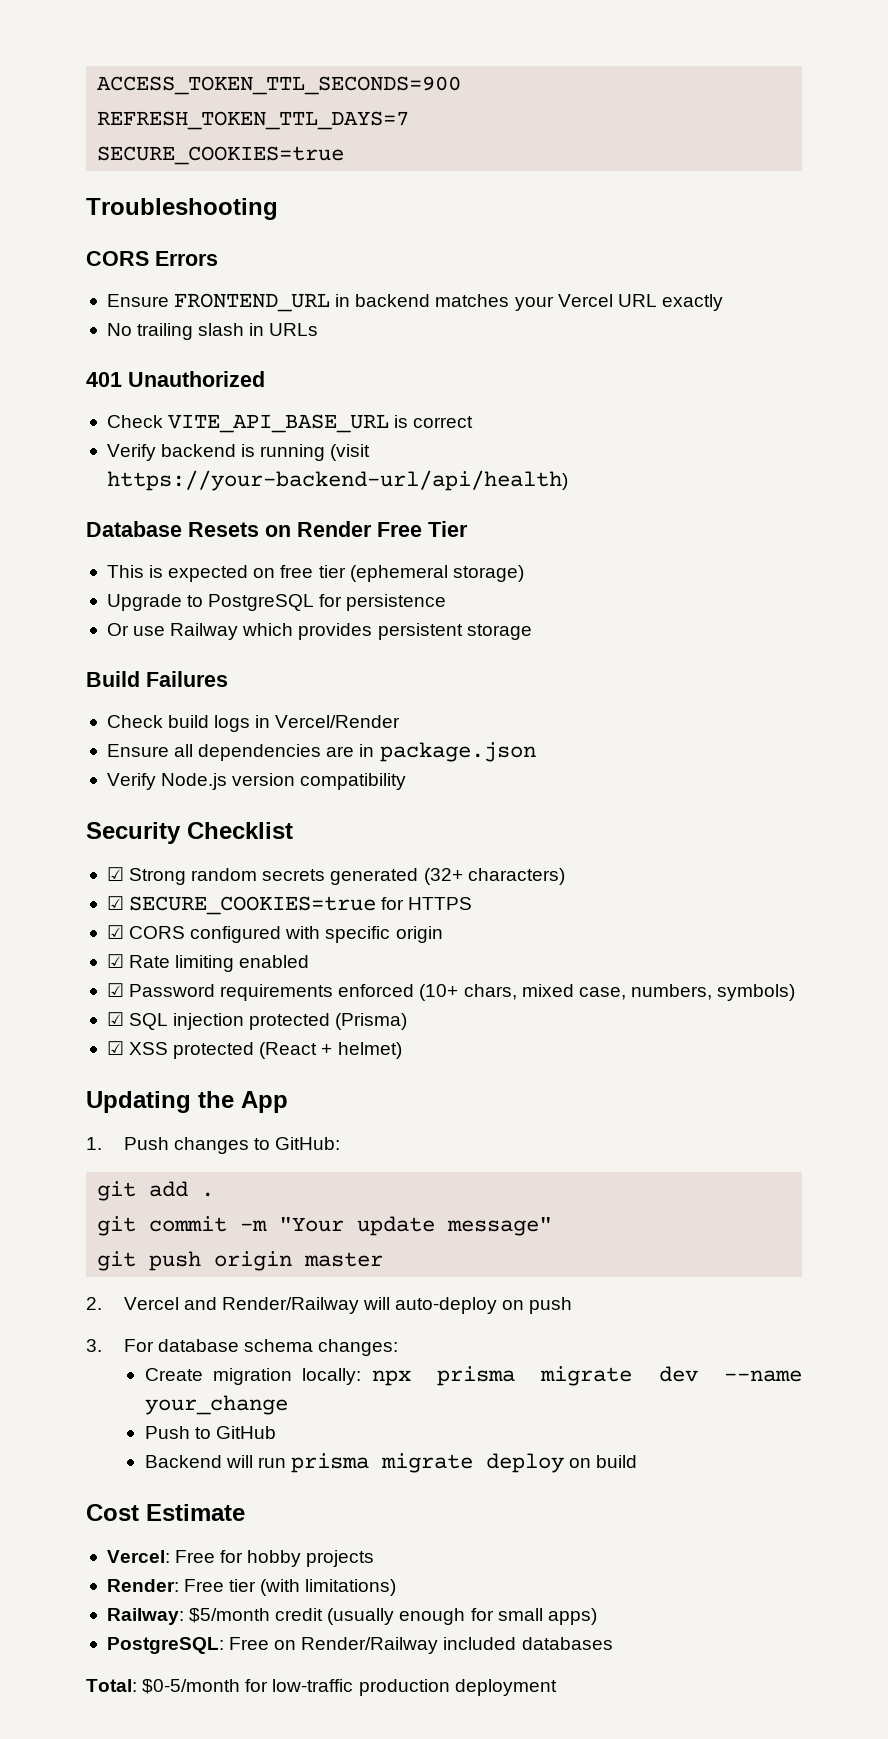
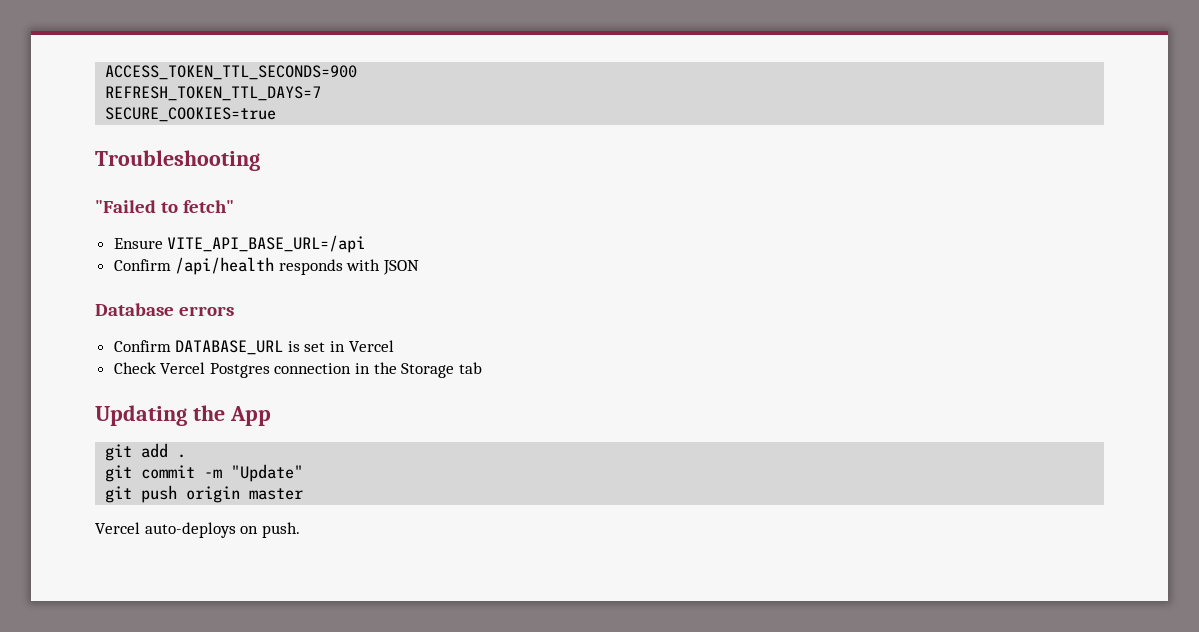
- CORS Errors
- Ensure FRONTEND_URL in backend matches your Vercel URL exactly
- No trailing slash in URLs
- 401 Unauthorized
- Check VITE_API_BASE_URL is correct
- Verify backend is running (visit https://your-backend-url/api/health)
- Database Resets on Render Free Tier
- This is expected on free tier (ephemeral storage)
- Upgrade to PostgreSQL for persistence
- Or use Railway which provides persistent storage
- Build Failures
- Check build logs in Vercel/Render
- Ensure all dependencies are in package.json
- Verify Node.js version compatibility
- Security Checklist
- ☑ Strong random secrets generated (32+ characters)
- ☑ SECURE_COOKIES=true for HTTPS
- ☑ CORS configured with specific origin
- ☑ Rate limiting enabled
- ☑ Password requirements enforced (10+ chars, mixed case, numbers, symbols)
- ☑ SQL injection protected (Prisma)
- ☑ XSS protected (React + helmet)
+ "Failed to fetch"
+ Ensure VITE_API_BASE_URL=/api
+ Confirm /api/health responds with JSON
+ Database errors
+ Confirm DATABASE_URL is set in Vercel
+ Check Vercel Postgres connection in the Storage tab
  Updating the App
- 1. Push changes to GitHub:
- git commit -m "Your update message"
+ git commit -m "Update"
- 2. Vercel and Render/Railway will auto-deploy on push
- 3. For database schema changes:
- Create migration locally: npx prisma migrate dev --name your_change
- Push to GitHub
- Backend will run prisma migrate deploy on build
- Cost Estimate
- Vercel: Free for hobby projects
- Render: Free tier (with limitations)
- Railway: $5/month credit (usually enough for small apps)
- PostgreSQL: Free on Render/Railway included databases
- Total: $0-5/month for low-traffic production deployment
+ Vercel auto-deploys on push.

